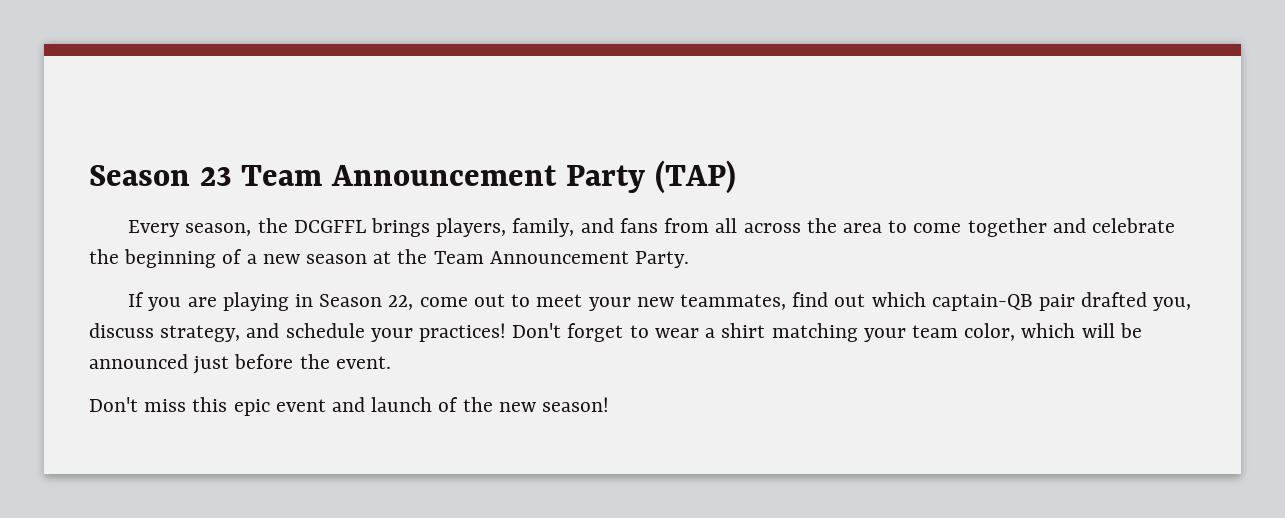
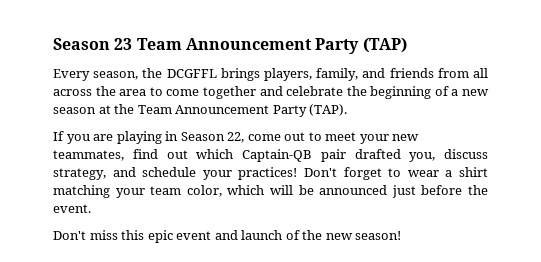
- Every season, the DCGFFL brings players, family, and fans from all across the area to come together and celebrate the beginning of a new season at the Team Announcement Party.
+ Every season, the DCGFFL brings players, family, and friends from all across the area to come together and celebrate the beginning of a new season at the Team Announcement Party (TAP).
- If you are playing in Season 22, come out to meet your new teammates, find out which captain-QB pair drafted you, discuss strategy, and schedule your practices!
+ If you are playing in Season 22, come out to meet your new teammates, find out which Captain-QB pair drafted you, discuss strategy, and schedule your practices!

